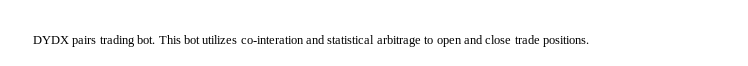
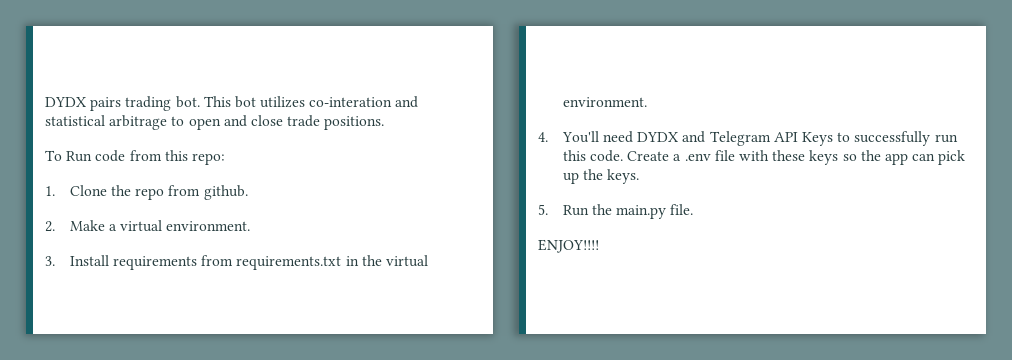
+ To Run code from this repo:
+ 1. Clone the repo from github.
+ 2. Make a virtual environment.
+ 3. Install requirements from requirements.txt in the virtual environment.
+ 4. You'll need DYDX and Telegram API Keys to successfully run this code. Create a .env file with these keys so the app can pick up the keys.
+ 5. Run the main.py file.
+ ENJOY!!!!

